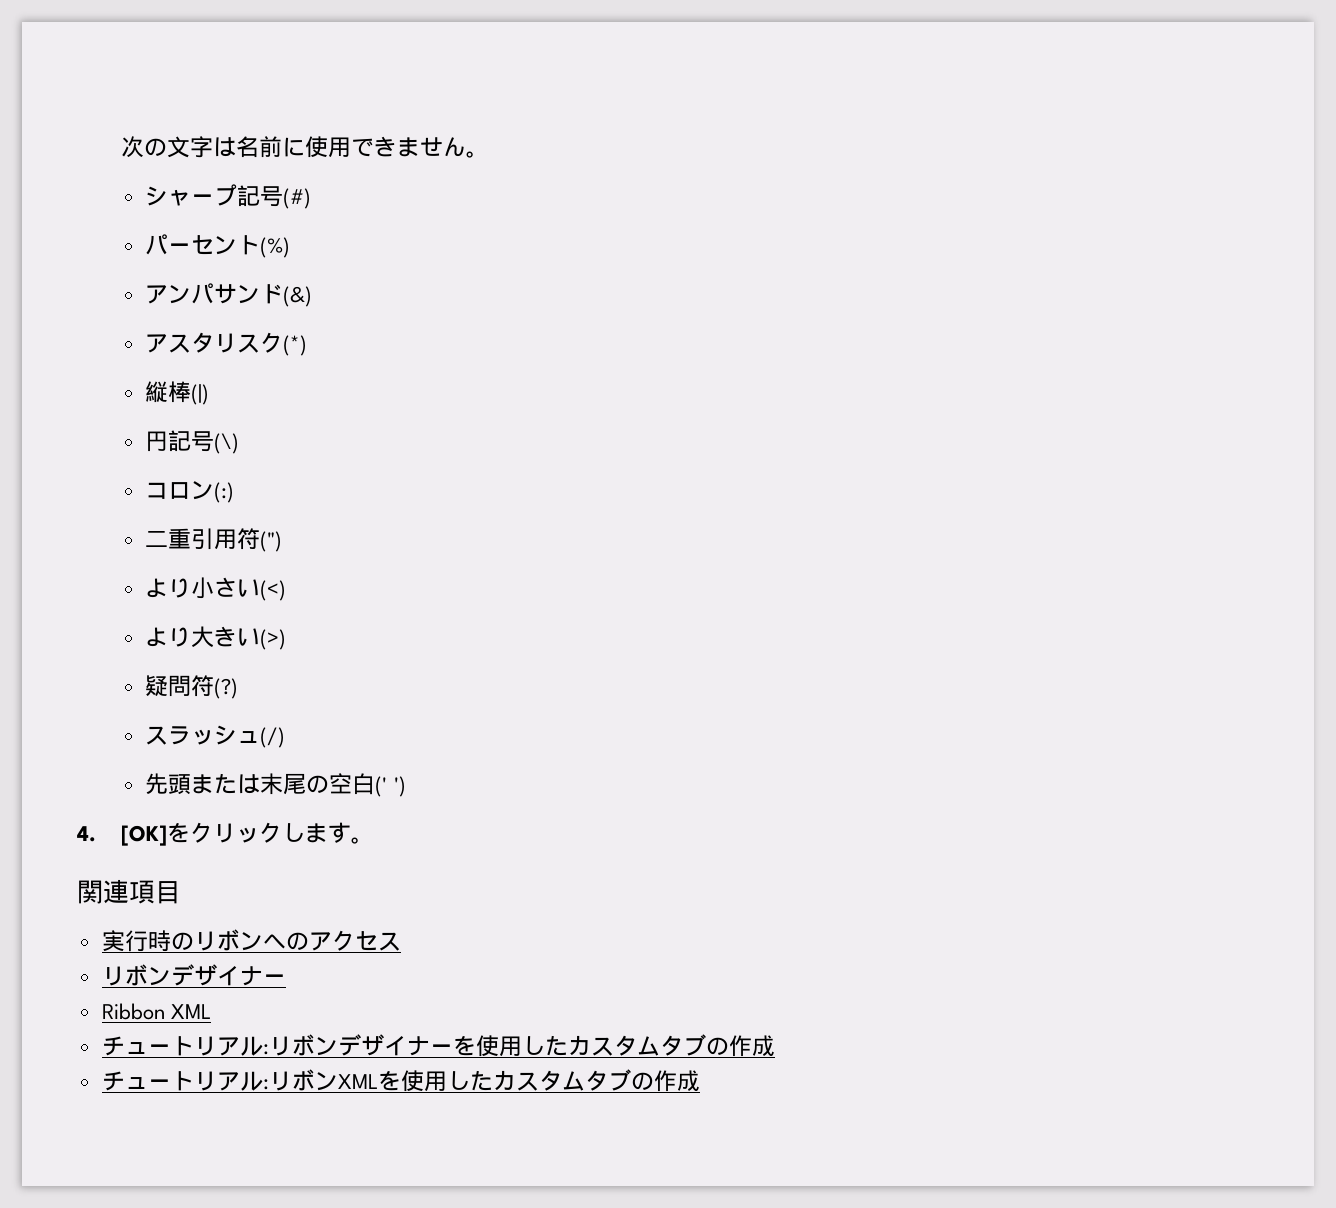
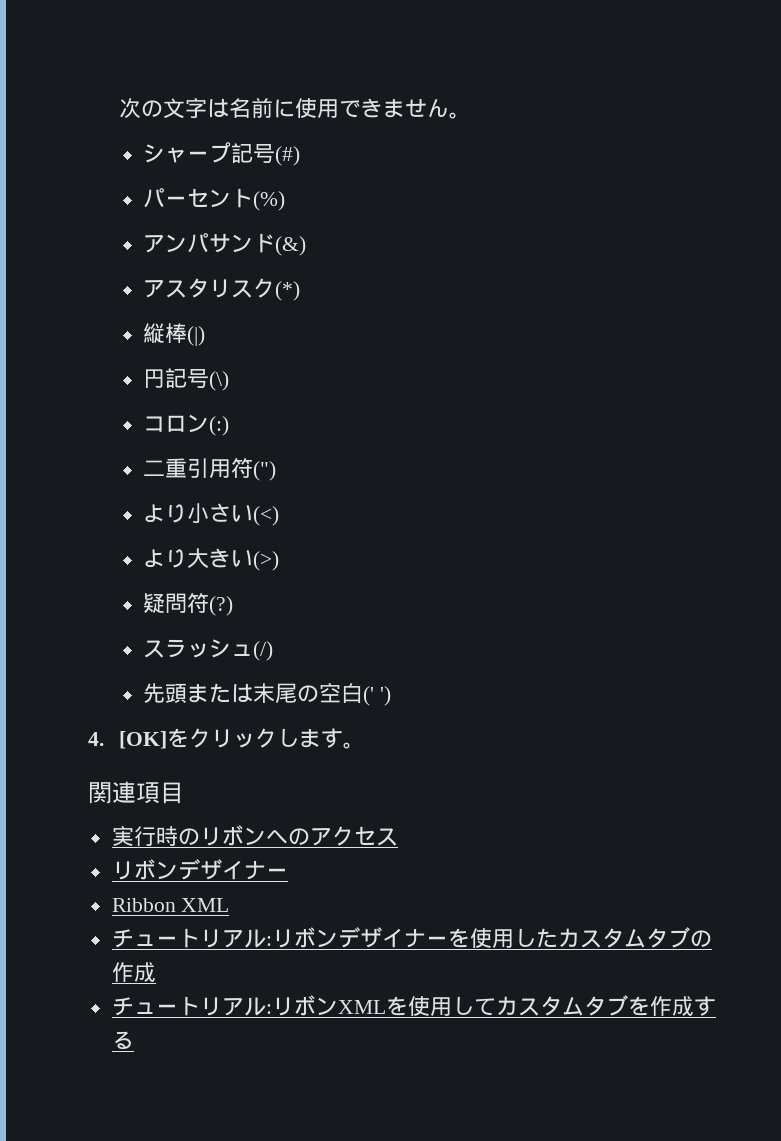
- チュートリアル:リボンXMLを使用したカスタムタブの作成
+ チュートリアル:リボンXMLを使用してカスタムタブを作成する

